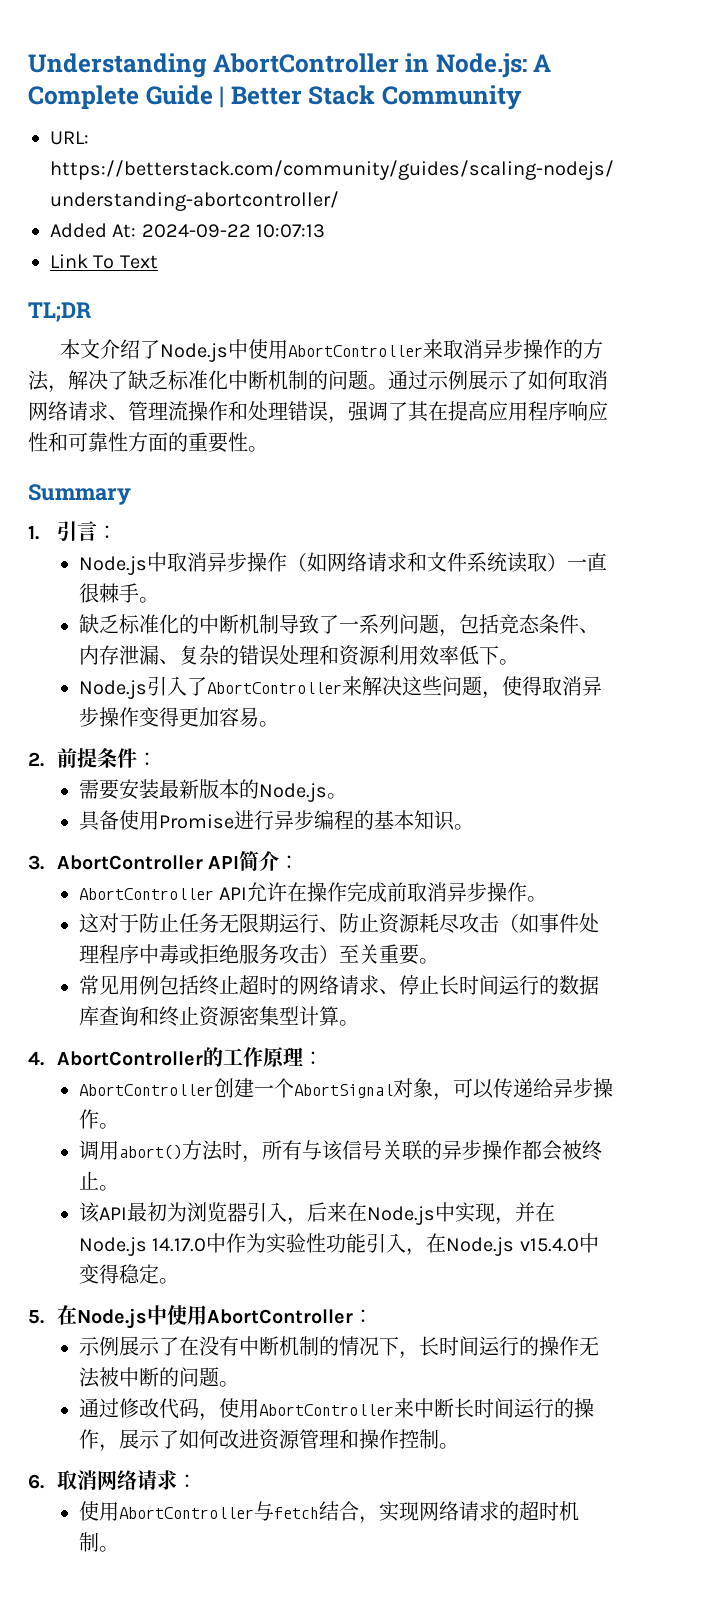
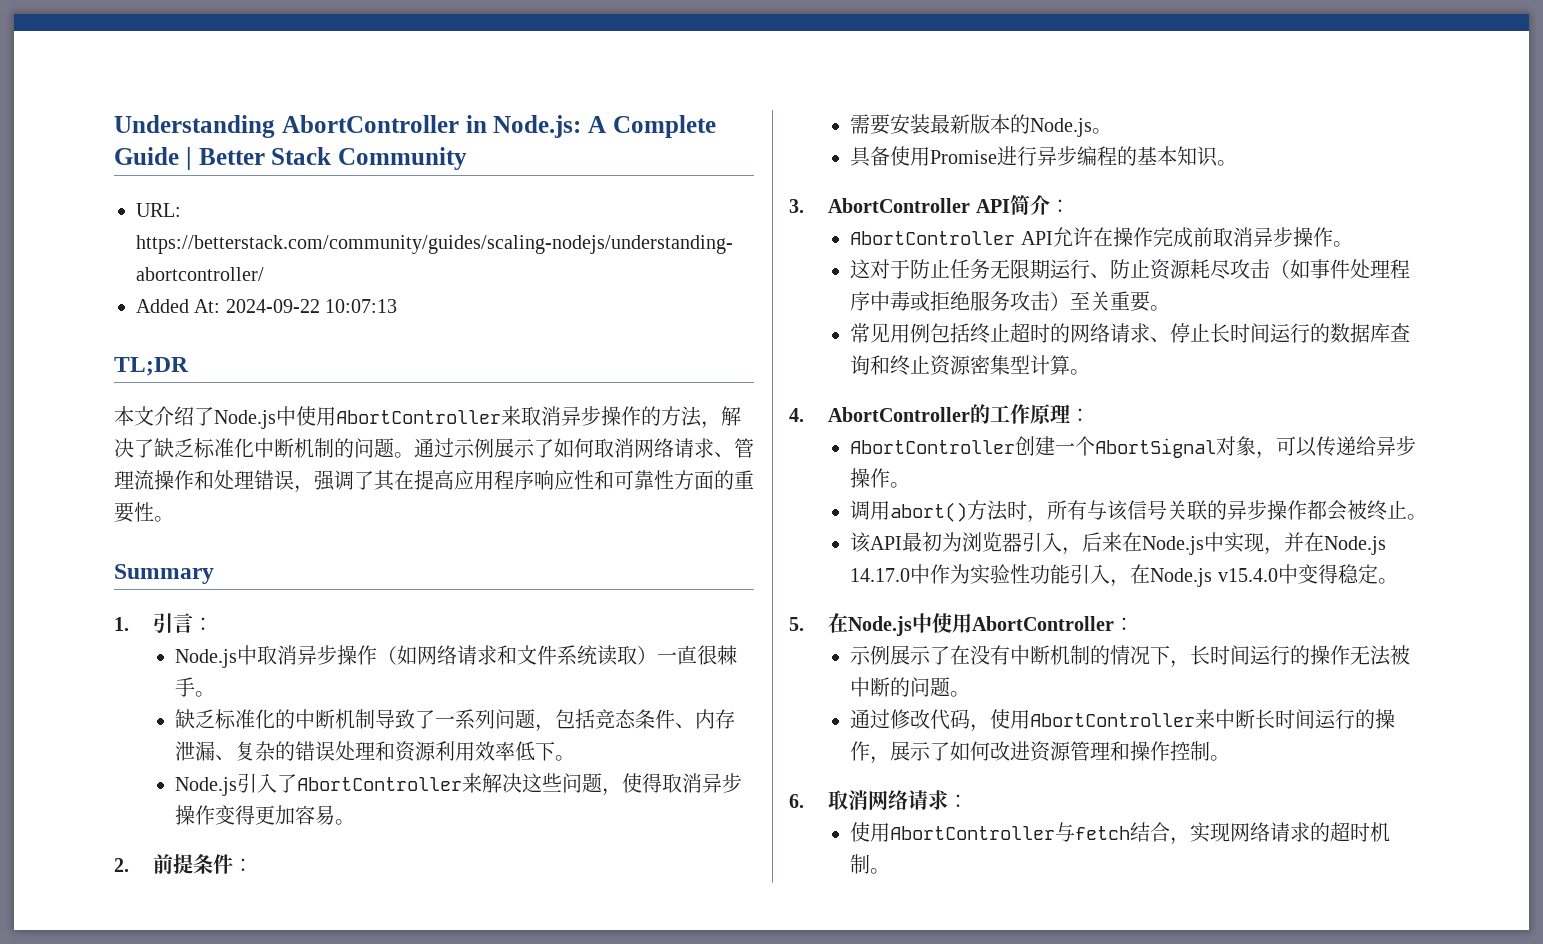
- Link To Text

